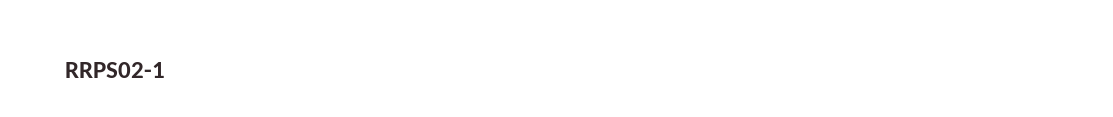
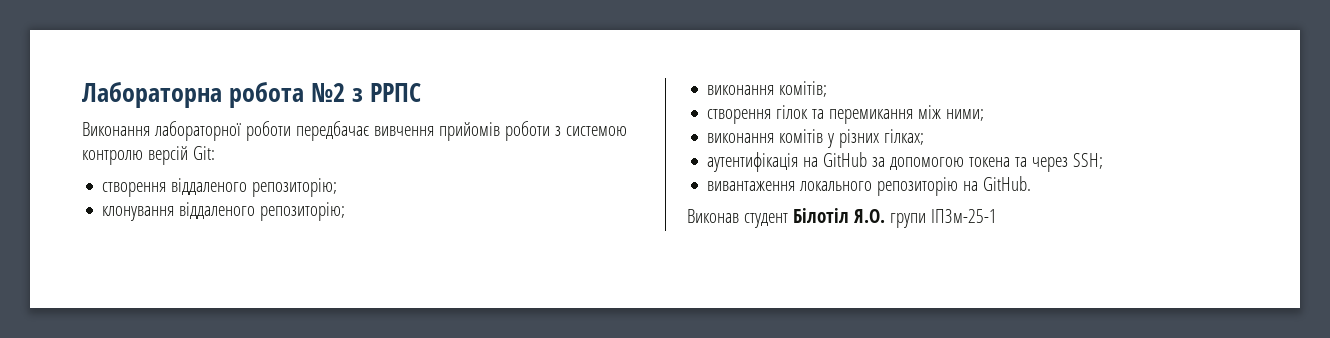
- RRPS02-1
+ Лабораторна робота №2 з РРПС
+ Виконання лабораторної роботи передбачає вивчення прийомів роботи з системою контролю версій Git:
+ створення віддаленого репозиторію;
+ клонування віддаленого репозиторію;
+ виконання комітів;
+ створення гілок та перемикання між ними;
+ виконання комітів у різних гілках;
+ аутентифікація на GitHub за допомогою токена та через SSH;
+ вивантаження локального репозиторію на GitHub.
+ Виконав студент Білотіл Я.О. групи ІПЗм-25-1

